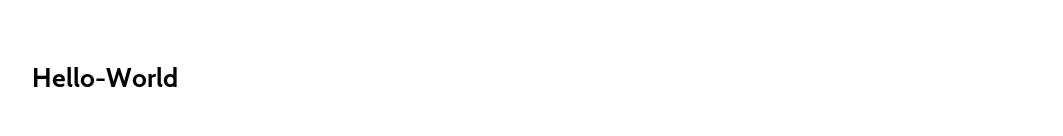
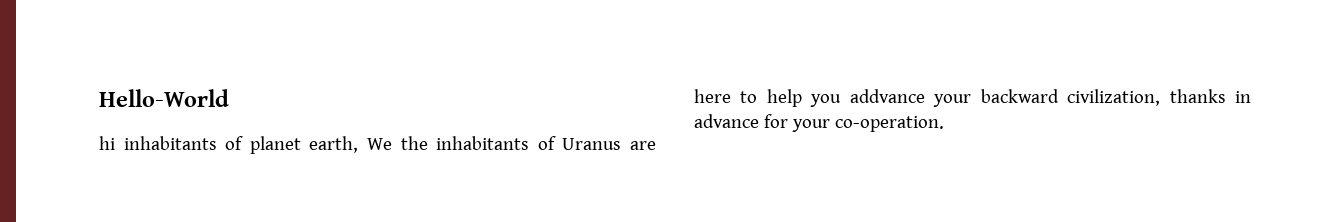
+ hi inhabitants of planet earth, We the inhabitants of Uranus are here to help you addvance your backward civilization, thanks in advance for your co-operation.

